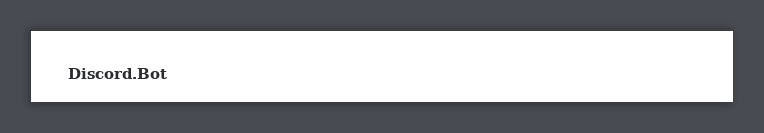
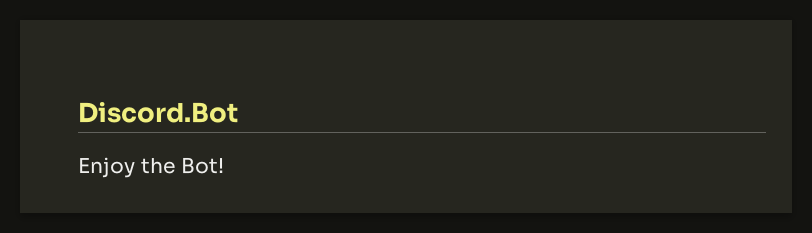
+ Enjoy the Bot!

